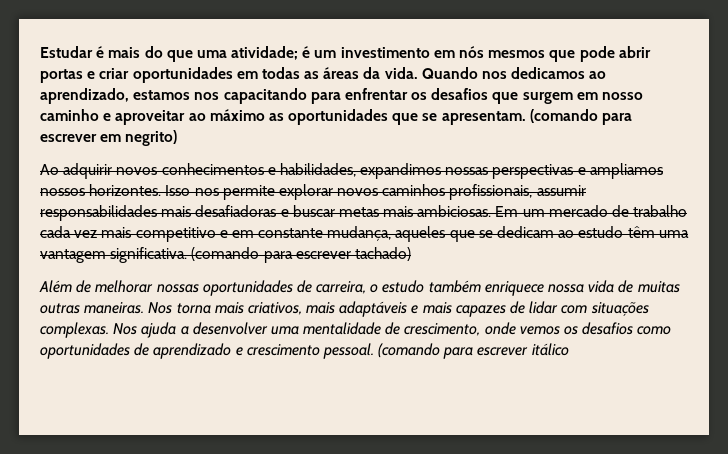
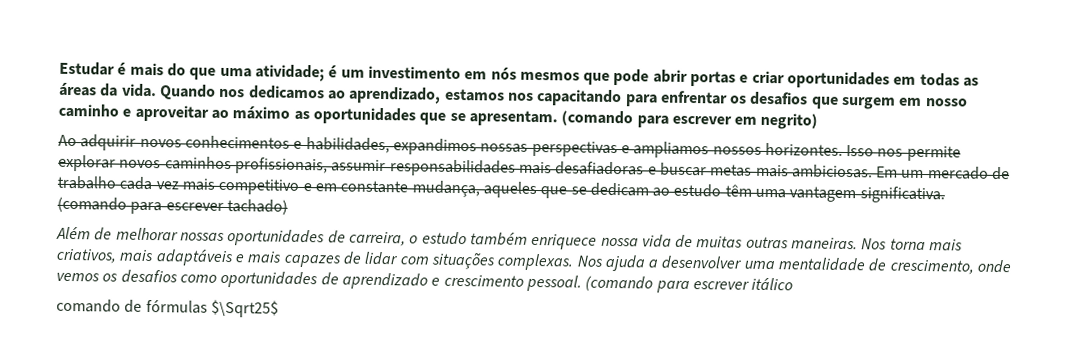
+ comando de fórmulas $\Sqrt25$

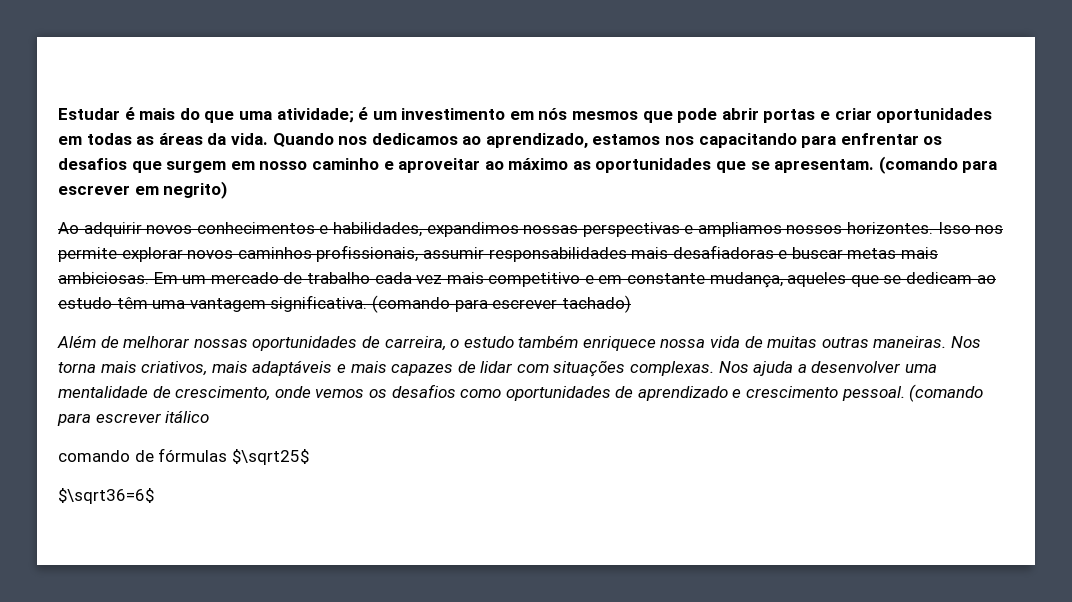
- comando de fórmulas $\Sqrt25$
+ comando de fórmulas $\sqrt25$
+ $\sqrt36=6$

